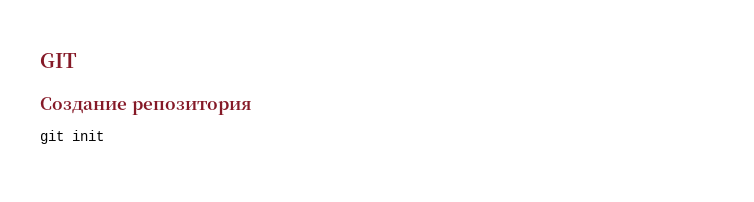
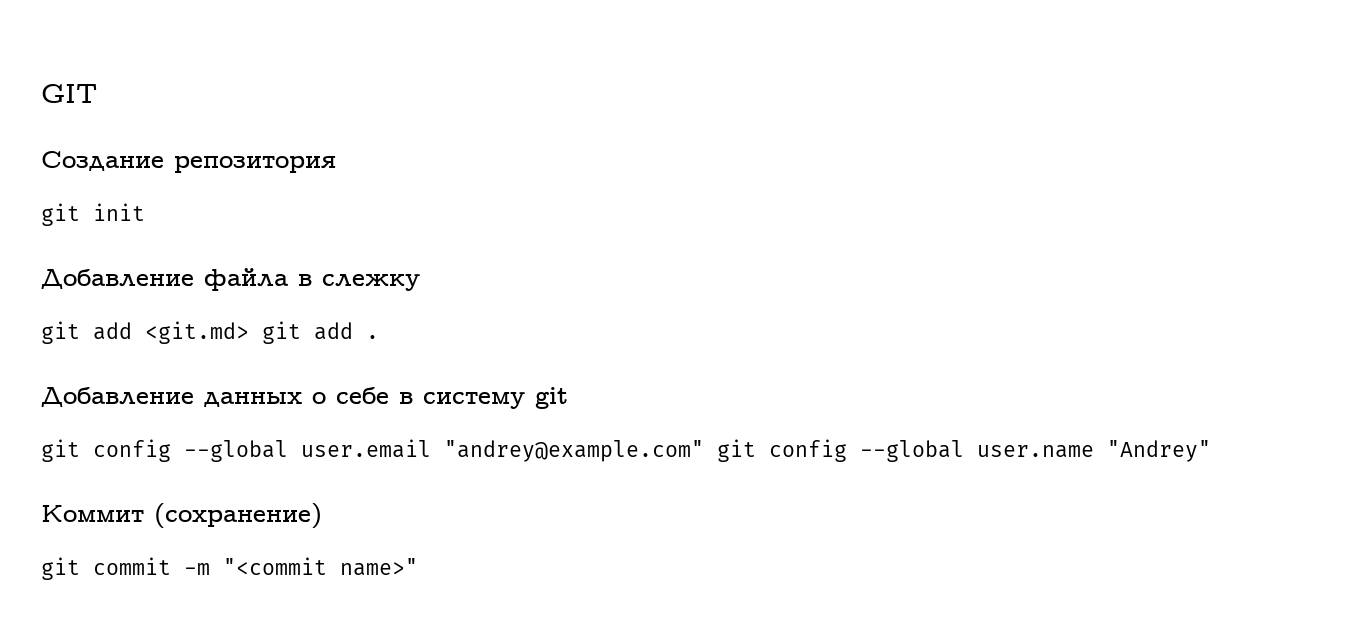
+ Добавление файла в слежку
+ git add <git.md> git add .
+ Добавление данных о себе в систему git
+ git config --global user.email "andrey@example.com" git config --global user.name "Andrey"
+ Коммит (сохранение)
+ git commit -m "<commit name>"

